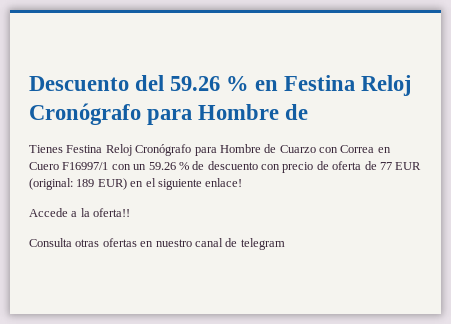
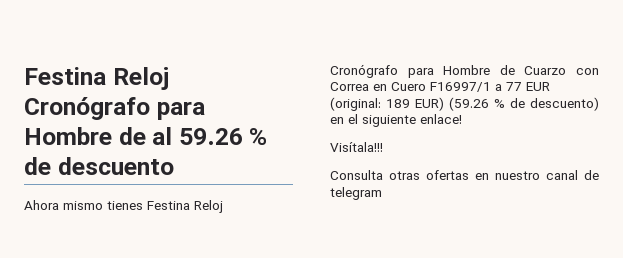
- Descuento del 59.26 % en Festina Reloj Cronógrafo para Hombre de
- Tienes Festina Reloj Cronógrafo para Hombre de Cuarzo con Correa en Cuero F16997/1 con un 59.26 % de descuento con precio de oferta de 77 EUR (original: 189 EUR) en el siguiente enlace!
+ Festina Reloj Cronógrafo para Hombre de al 59.26 % de descuento
+ Ahora mismo tienes Festina Reloj Cronógrafo para Hombre de Cuarzo con Correa en Cuero F16997/1 a 77 EUR (original: 189 EUR) (59.26 % de descuento) en el siguiente enlace!
- Accede a la oferta!!
+ Visítala!!!

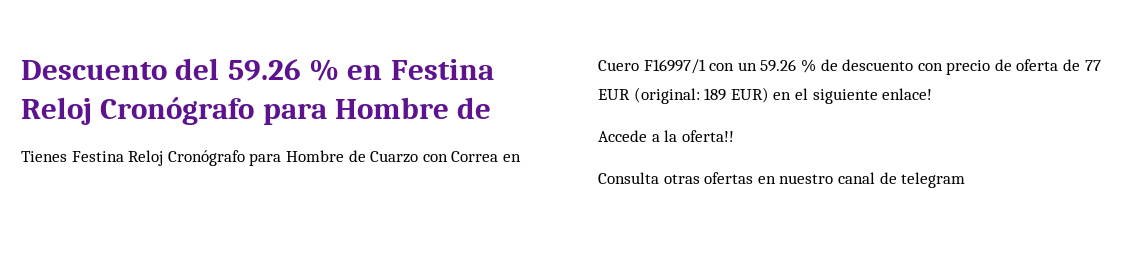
- Festina Reloj Cronógrafo para Hombre de al 59.26 % de descuento
- Ahora mismo tienes Festina Reloj Cronógrafo para Hombre de Cuarzo con Correa en Cuero F16997/1 a 77 EUR (original: 189 EUR) (59.26 % de descuento) en el siguiente enlace!
+ Descuento del 59.26 % en Festina Reloj Cronógrafo para Hombre de
+ Tienes Festina Reloj Cronógrafo para Hombre de Cuarzo con Correa en Cuero F16997/1 con un 59.26 % de descuento con precio de oferta de 77 EUR (original: 189 EUR) en el siguiente enlace!
- Visítala!!!
+ Accede a la oferta!!

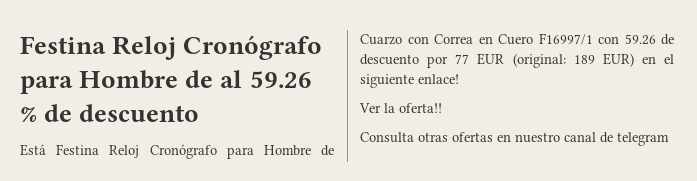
- Descuento del 59.26 % en Festina Reloj Cronógrafo para Hombre de
- Tienes Festina Reloj Cronógrafo para Hombre de Cuarzo con Correa en Cuero F16997/1 con un 59.26 % de descuento con precio de oferta de 77 EUR (original: 189 EUR) en el siguiente enlace!
+ Festina Reloj Cronógrafo para Hombre de al 59.26 % de descuento
+ Está Festina Reloj Cronógrafo para Hombre de Cuarzo con Correa en Cuero F16997/1 con 59.26 de descuento por 77 EUR (original: 189 EUR) en el siguiente enlace!
- Accede a la oferta!!
+ Ver la oferta!!

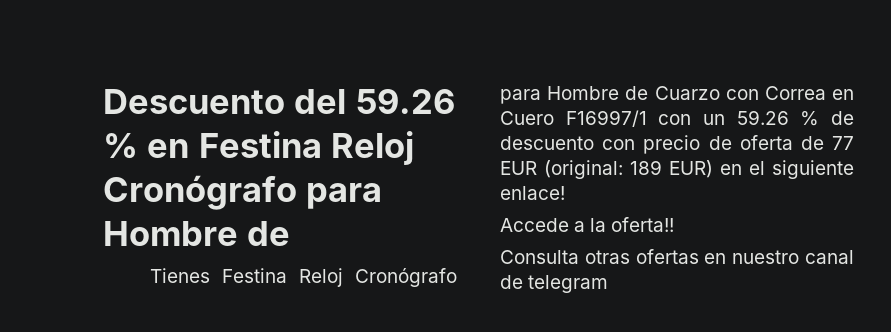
- Festina Reloj Cronógrafo para Hombre de al 59.26 % de descuento
- Está Festina Reloj Cronógrafo para Hombre de Cuarzo con Correa en Cuero F16997/1 con 59.26 de descuento por 77 EUR (original: 189 EUR) en el siguiente enlace!
+ Descuento del 59.26 % en Festina Reloj Cronógrafo para Hombre de
+ Tienes Festina Reloj Cronógrafo para Hombre de Cuarzo con Correa en Cuero F16997/1 con un 59.26 % de descuento con precio de oferta de 77 EUR (original: 189 EUR) en el siguiente enlace!
- Ver la oferta!!
+ Accede a la oferta!!

